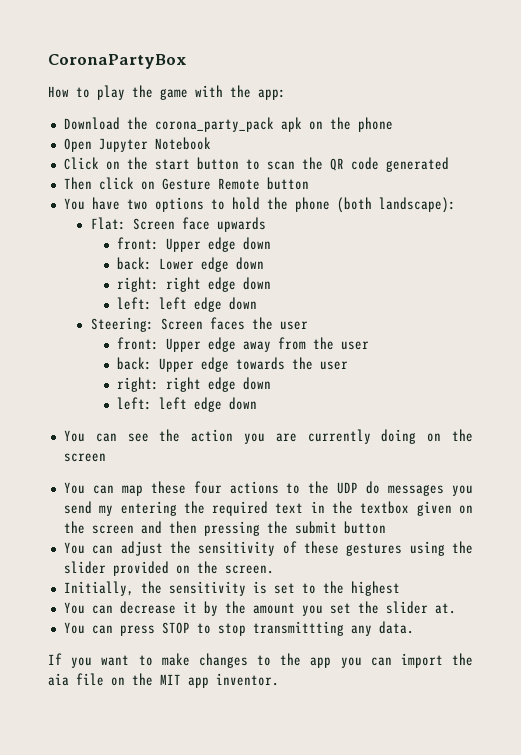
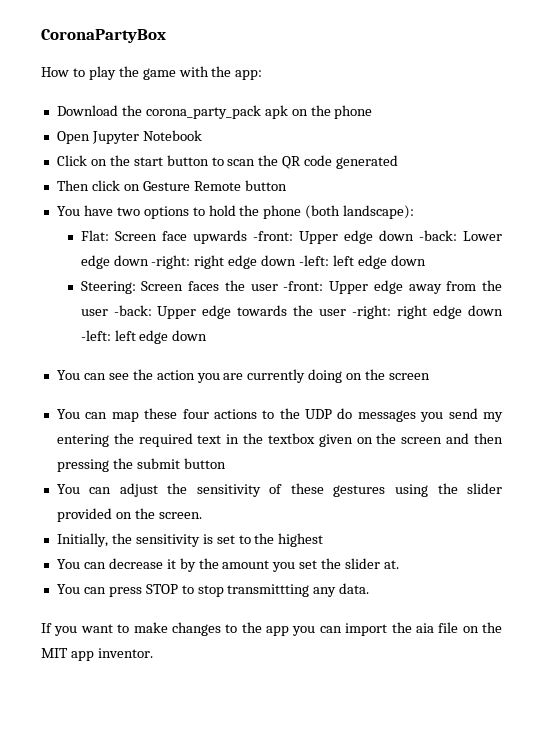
- Flat: Screen face upwards
- front: Upper edge down
- back: Lower edge down
- right: right edge down
- left: left edge down
+ Flat: Screen face upwards -front: Upper edge down -back: Lower edge down -right: right edge down -left: left edge down
- Steering: Screen faces the user
- front: Upper edge away from the user
- back: Upper edge towards the user
- right: right edge down
- left: left edge down
+ Steering: Screen faces the user -front: Upper edge away from the user -back: Upper edge towards the user -right: right edge down -left: left edge down

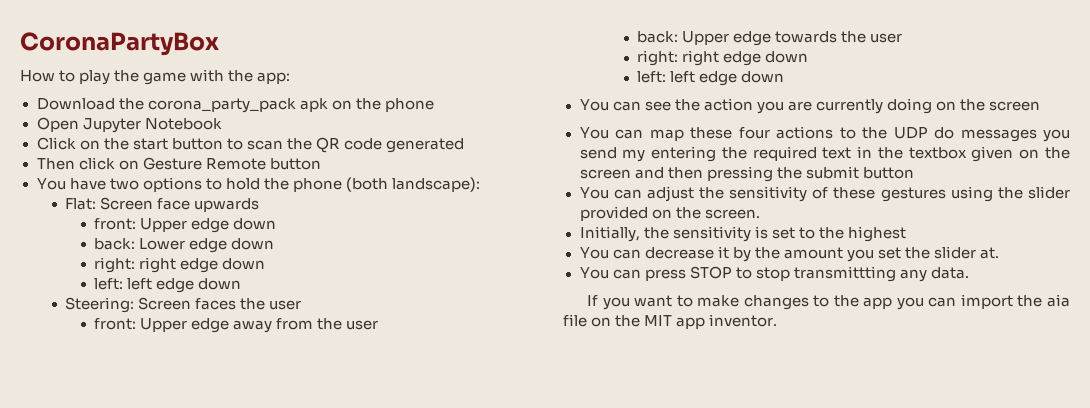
- Flat: Screen face upwards -front: Upper edge down -back: Lower edge down -right: right edge down -left: left edge down
+ Flat: Screen face upwards
+ front: Upper edge down
+ back: Lower edge down
+ right: right edge down
+ left: left edge down
- Steering: Screen faces the user -front: Upper edge away from the user -back: Upper edge towards the user -right: right edge down -left: left edge down
+ Steering: Screen faces the user
+ front: Upper edge away from the user
+ back: Upper edge towards the user
+ right: right edge down
+ left: left edge down

